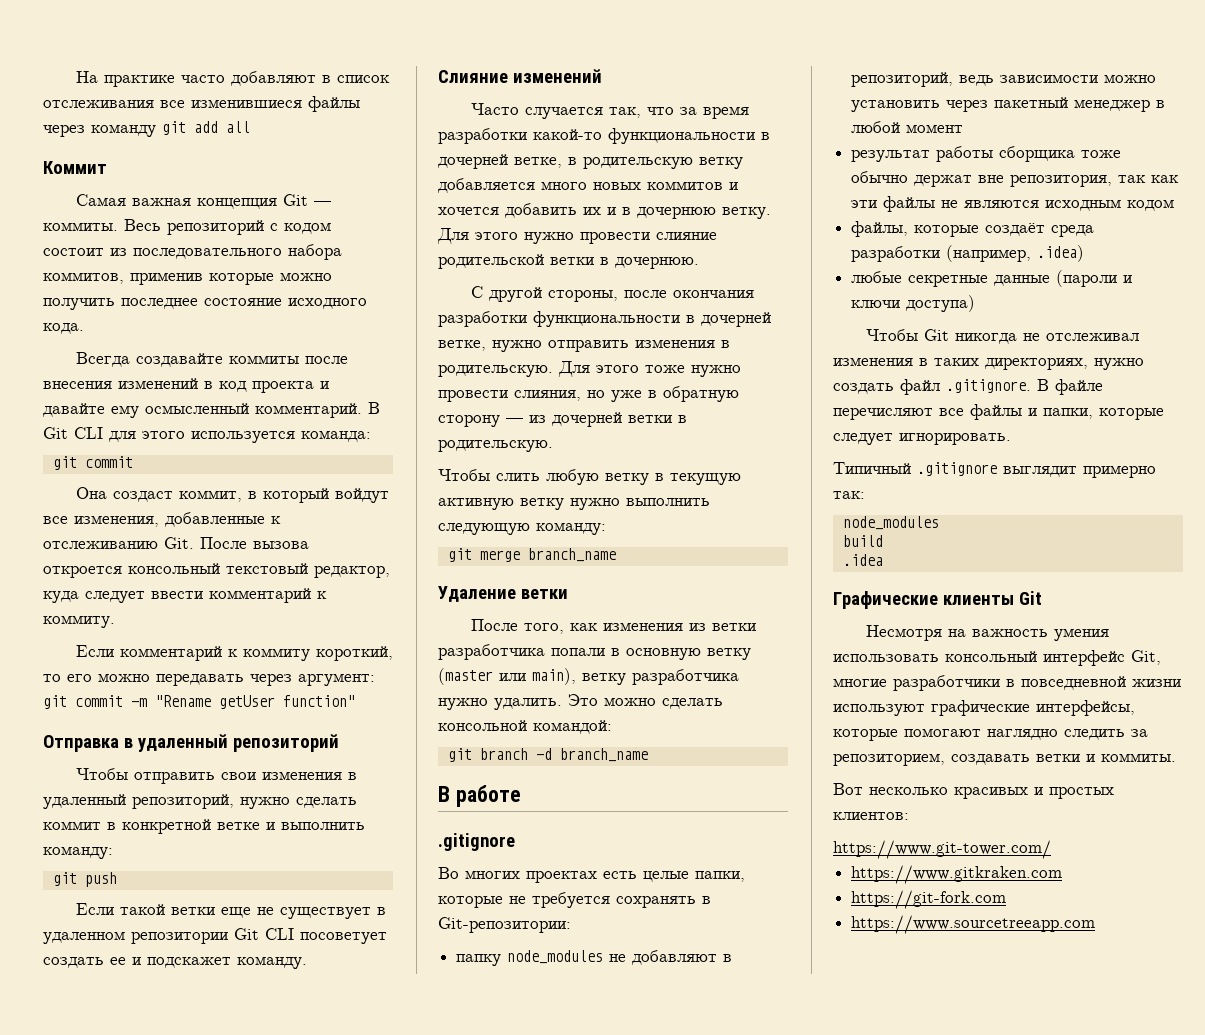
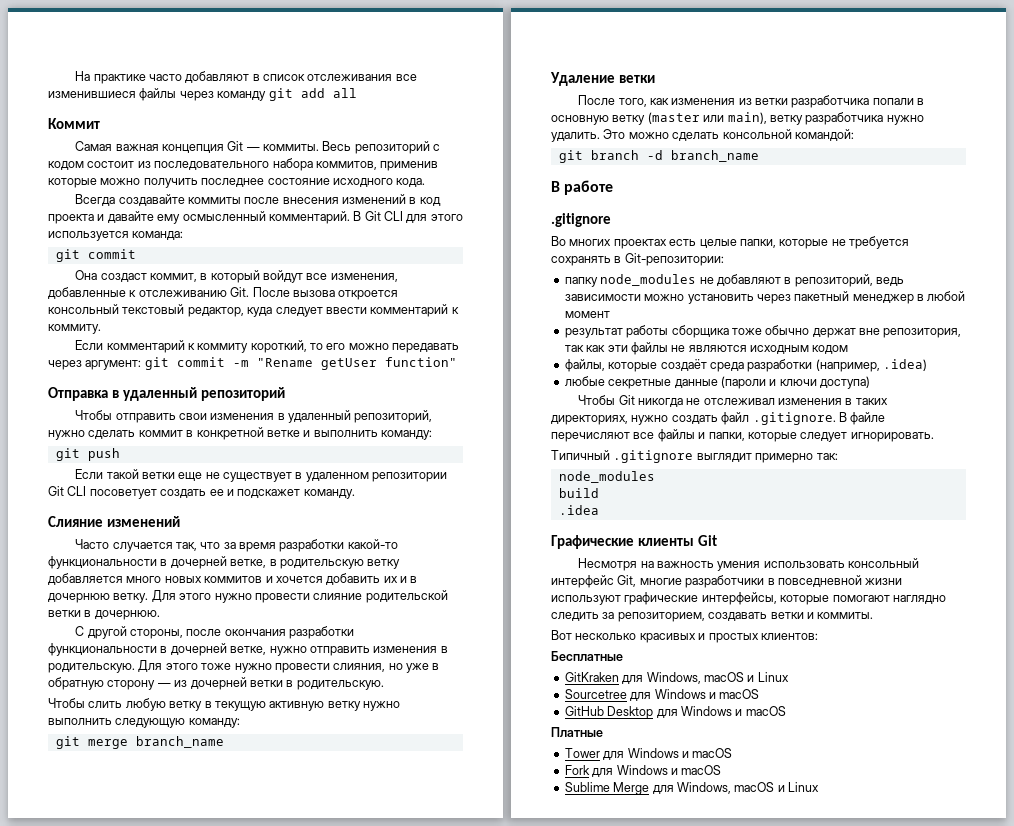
- https://www.git-tower.com/
- https://www.gitkraken.com
- https://git-fork.com
- https://www.sourcetreeapp.com
+ Бесплатные
+ GitKraken для Windows, macOS и Linux
+ Sourcetree для Windows и macOS
+ GitHub Desktop для Windows и macOS
+ Платные
+ Tower для Windows и macOS
+ Fork для Windows и macOS
+ Sublime Merge для Windows, macOS и Linux

